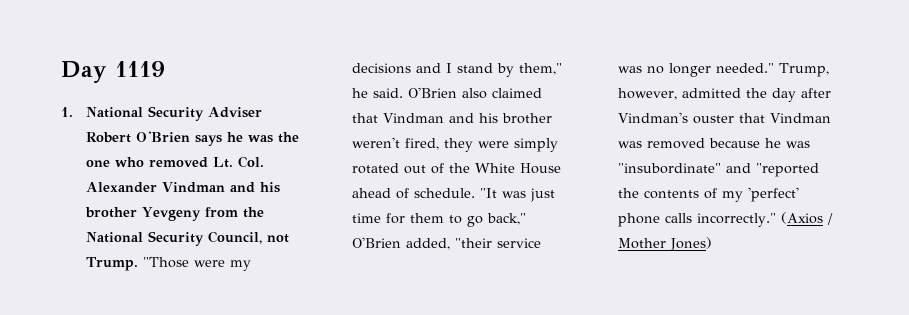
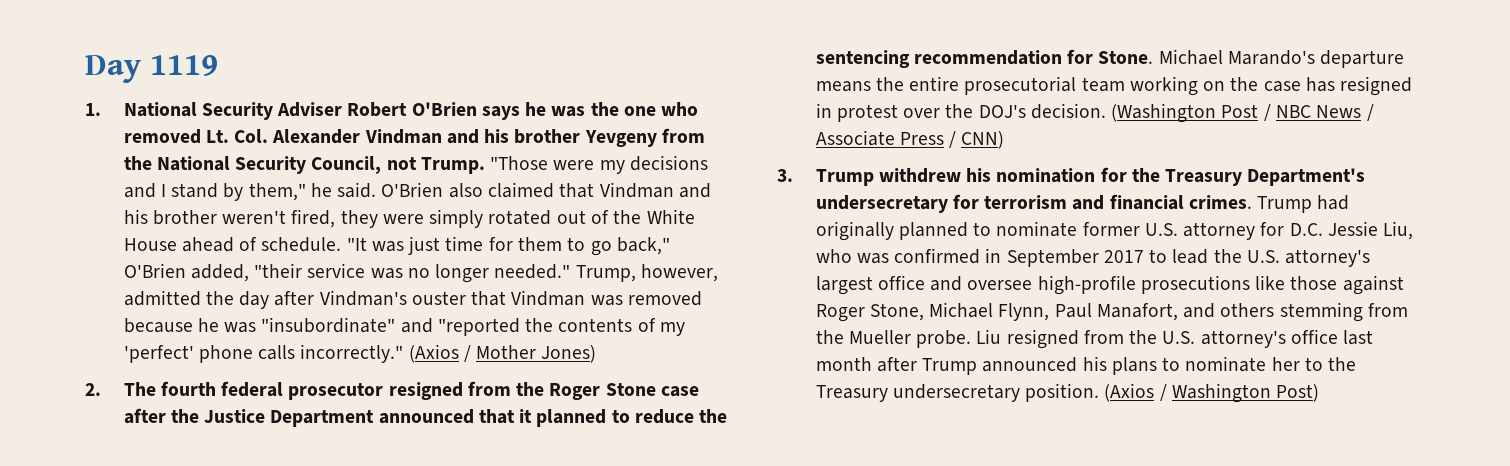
+ 2. The fourth federal prosecutor resigned from the Roger Stone case after the Justice Department announced that it planned to reduce the sentencing recommendation for Stone. Michael Marando's departure means the entire prosecutorial team working on the case has resigned in protest over the DOJ's decision. (Washington Post / NBC News / Associate Press / CNN)
+ 3. Trump withdrew his nomination for the Treasury Department's undersecretary for terrorism and financial crimes. Trump had originally planned to nominate former U.S. attorney for D.C. Jessie Liu, who was confirmed in September 2017 to lead the U.S. attorney's largest office and oversee high-profile prosecutions like those against Roger Stone, Michael Flynn, Paul Manafort, and others stemming from the Mueller probe. Liu resigned from the U.S. attorney's office last month after Trump announced his plans to nominate her to the Treasury undersecretary position. (Axios / Washington Post)

